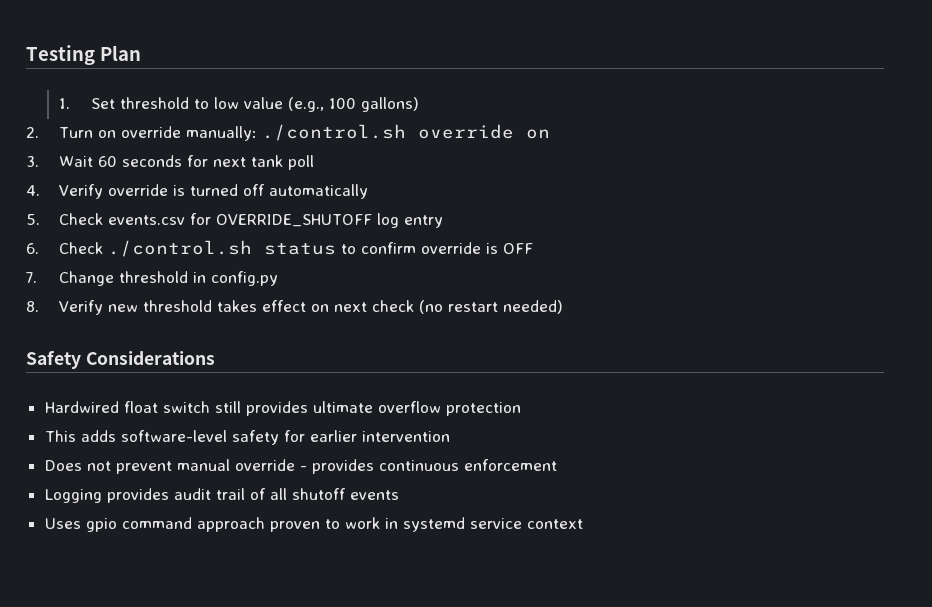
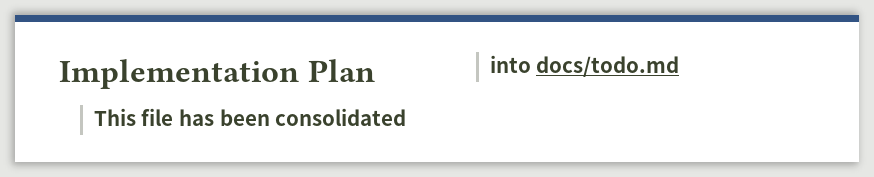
- Testing Plan
+ Implementation Plan
- 1. Set threshold to low value (e.g., 100 gallons)
- 2. Turn on override manually: ./control.sh override on
- 3. Wait 60 seconds for next tank poll
- 4. Verify override is turned off automatically
- 5. Check events.csv for OVERRIDE_SHUTOFF log entry
- 6. Check ./control.sh status to confirm override is OFF
- 7. Change threshold in config.py
- 8. Verify new threshold takes effect on next check (no restart needed)
- Safety Considerations
- Hardwired float switch still provides ultimate overflow protection
- This adds software-level safety for earlier intervention
- Does not prevent manual override - provides continuous enforcement
- Logging provides audit trail of all shutoff events
- Uses gpio command approach proven to work in systemd service context
+ This file has been consolidated into docs/todo.md

